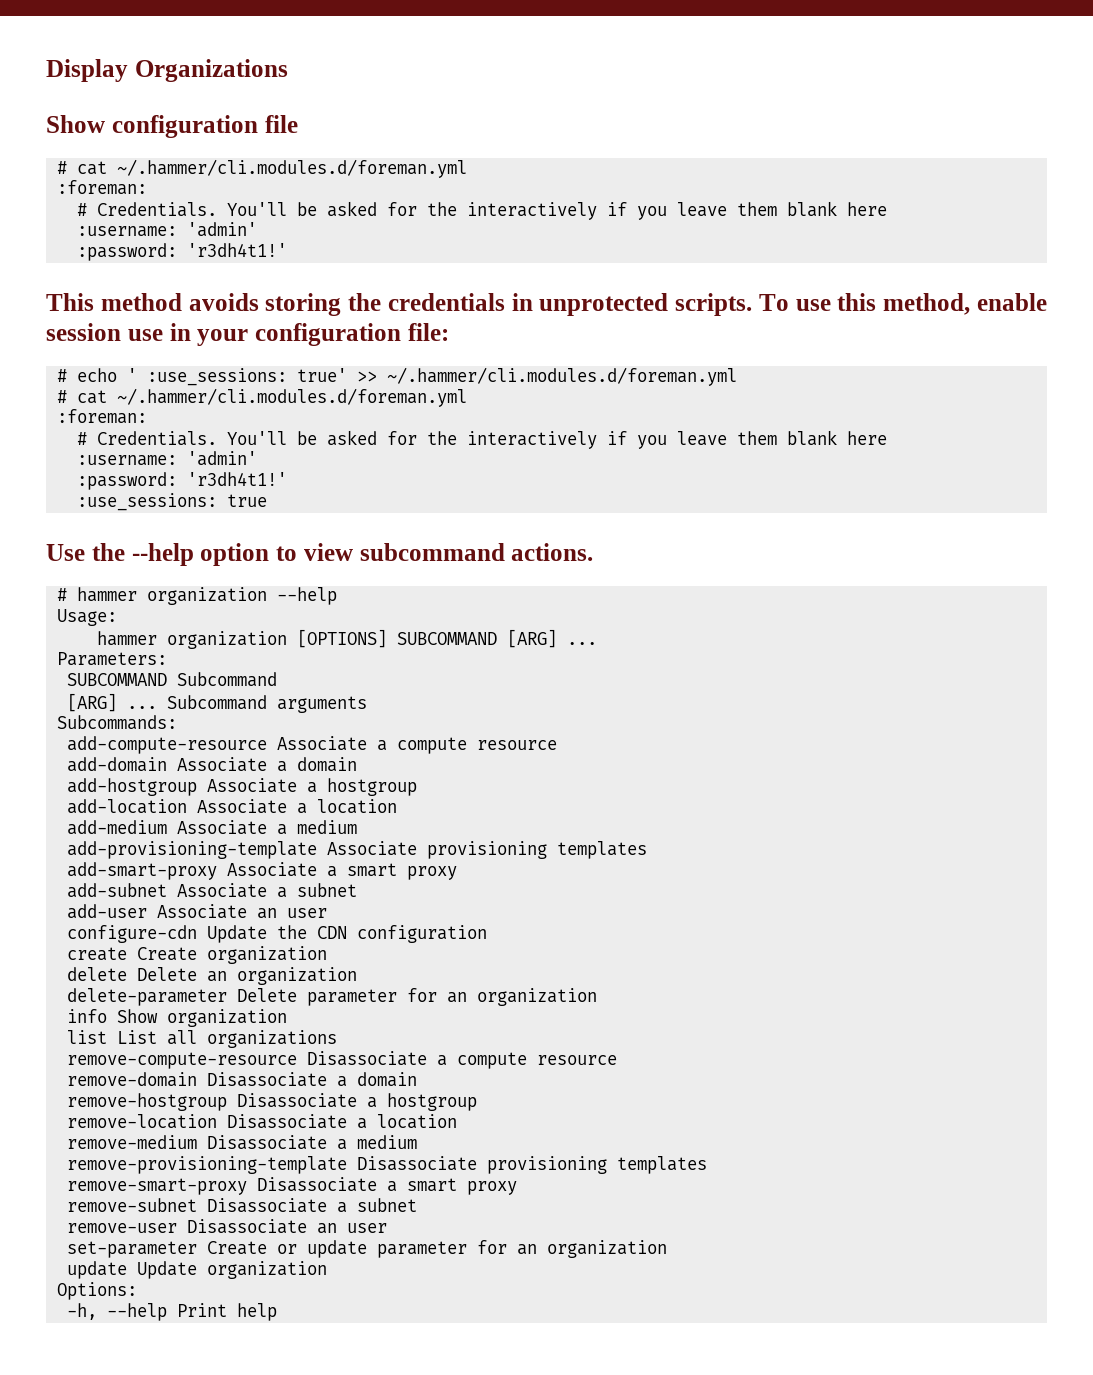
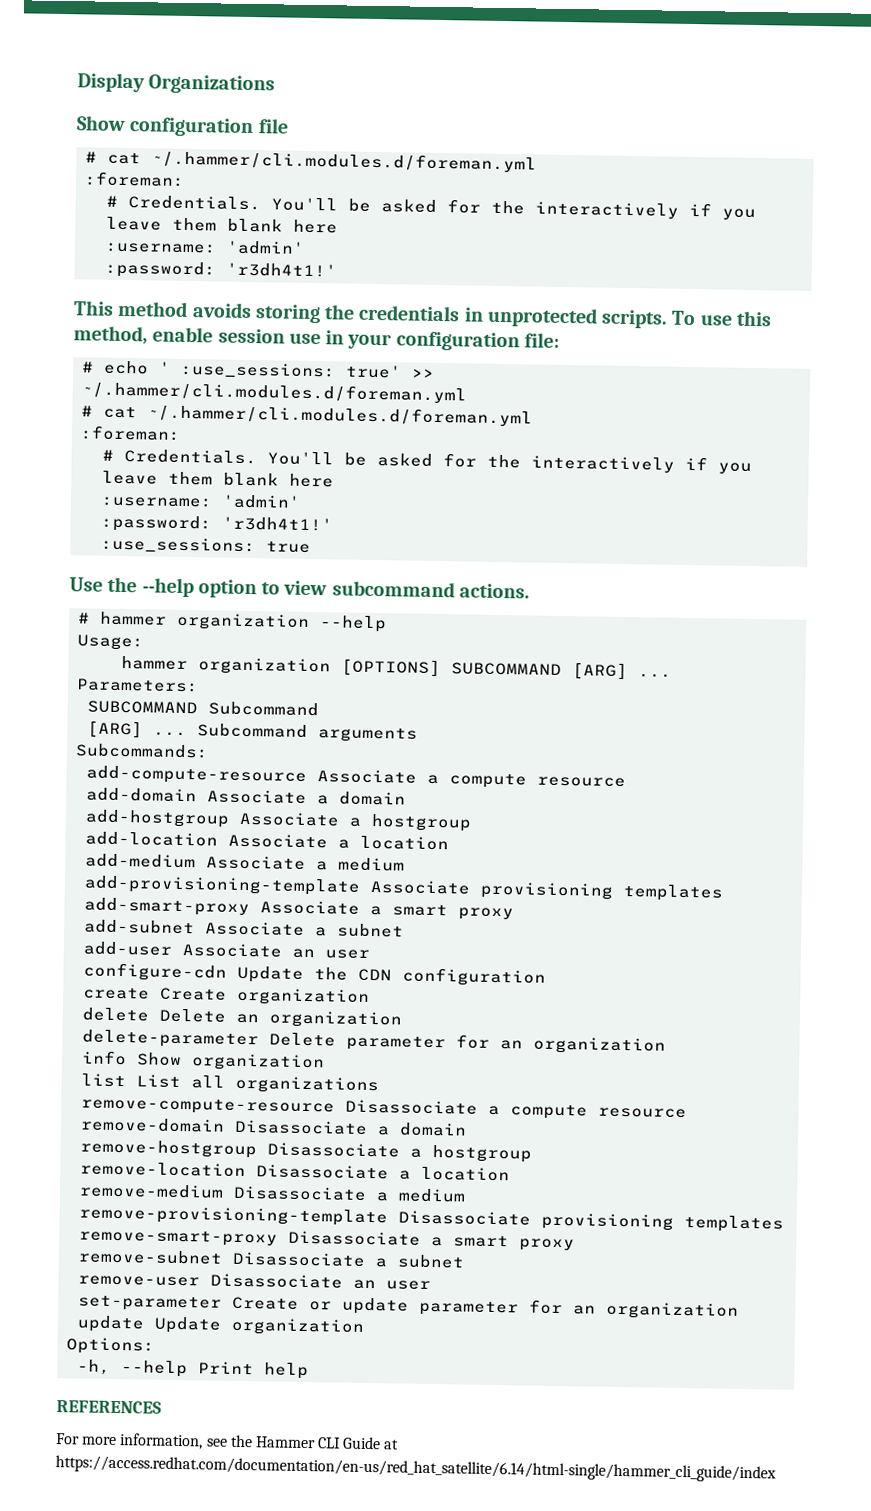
+ REFERENCES
+ For more information, see the Hammer CLI Guide at https://access.redhat.com/documentation/en-us/red_hat_satellite/6.14/html-single/hammer_cli_guide/index

